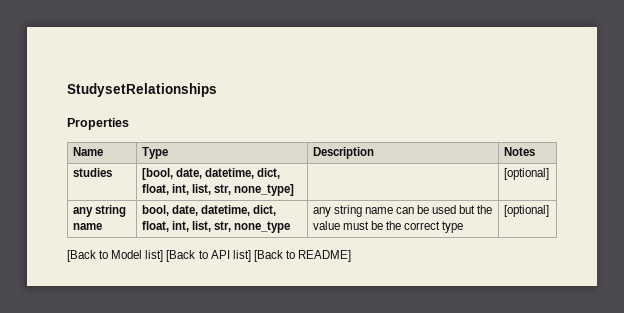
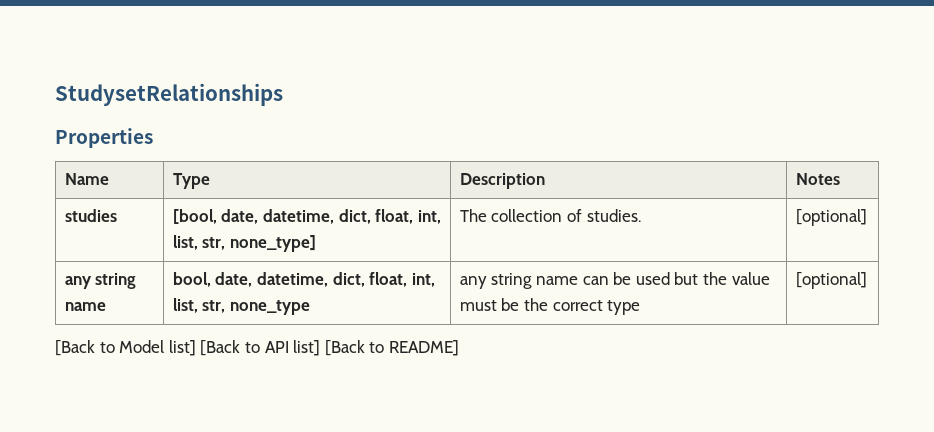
- studies | [bool, date, datetime, dict, float, int, list, str, none_type] | | [optional]
+ studies | [bool, date, datetime, dict, float, int, list, str, none_type] | The collection of studies. | [optional]

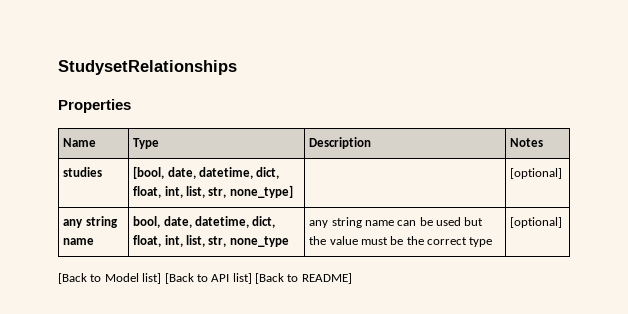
- studies | [bool, date, datetime, dict, float, int, list, str, none_type] | The collection of studies. | [optional]
+ studies | [bool, date, datetime, dict, float, int, list, str, none_type] | | [optional]

